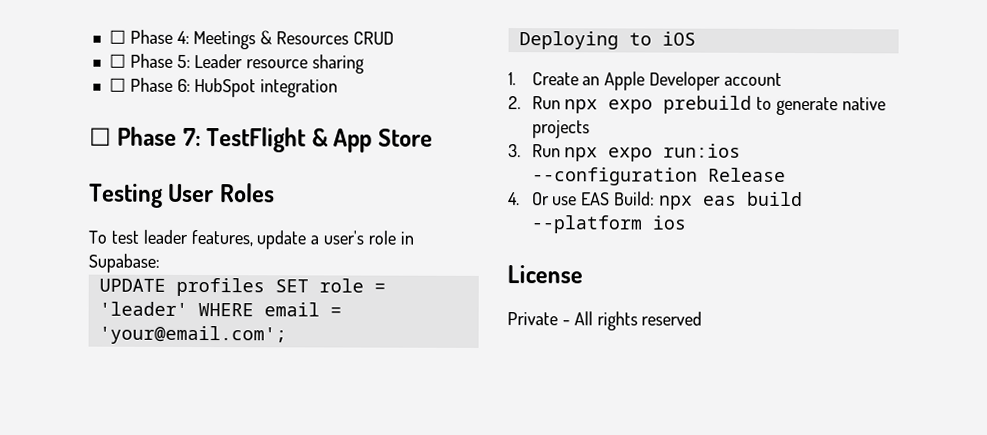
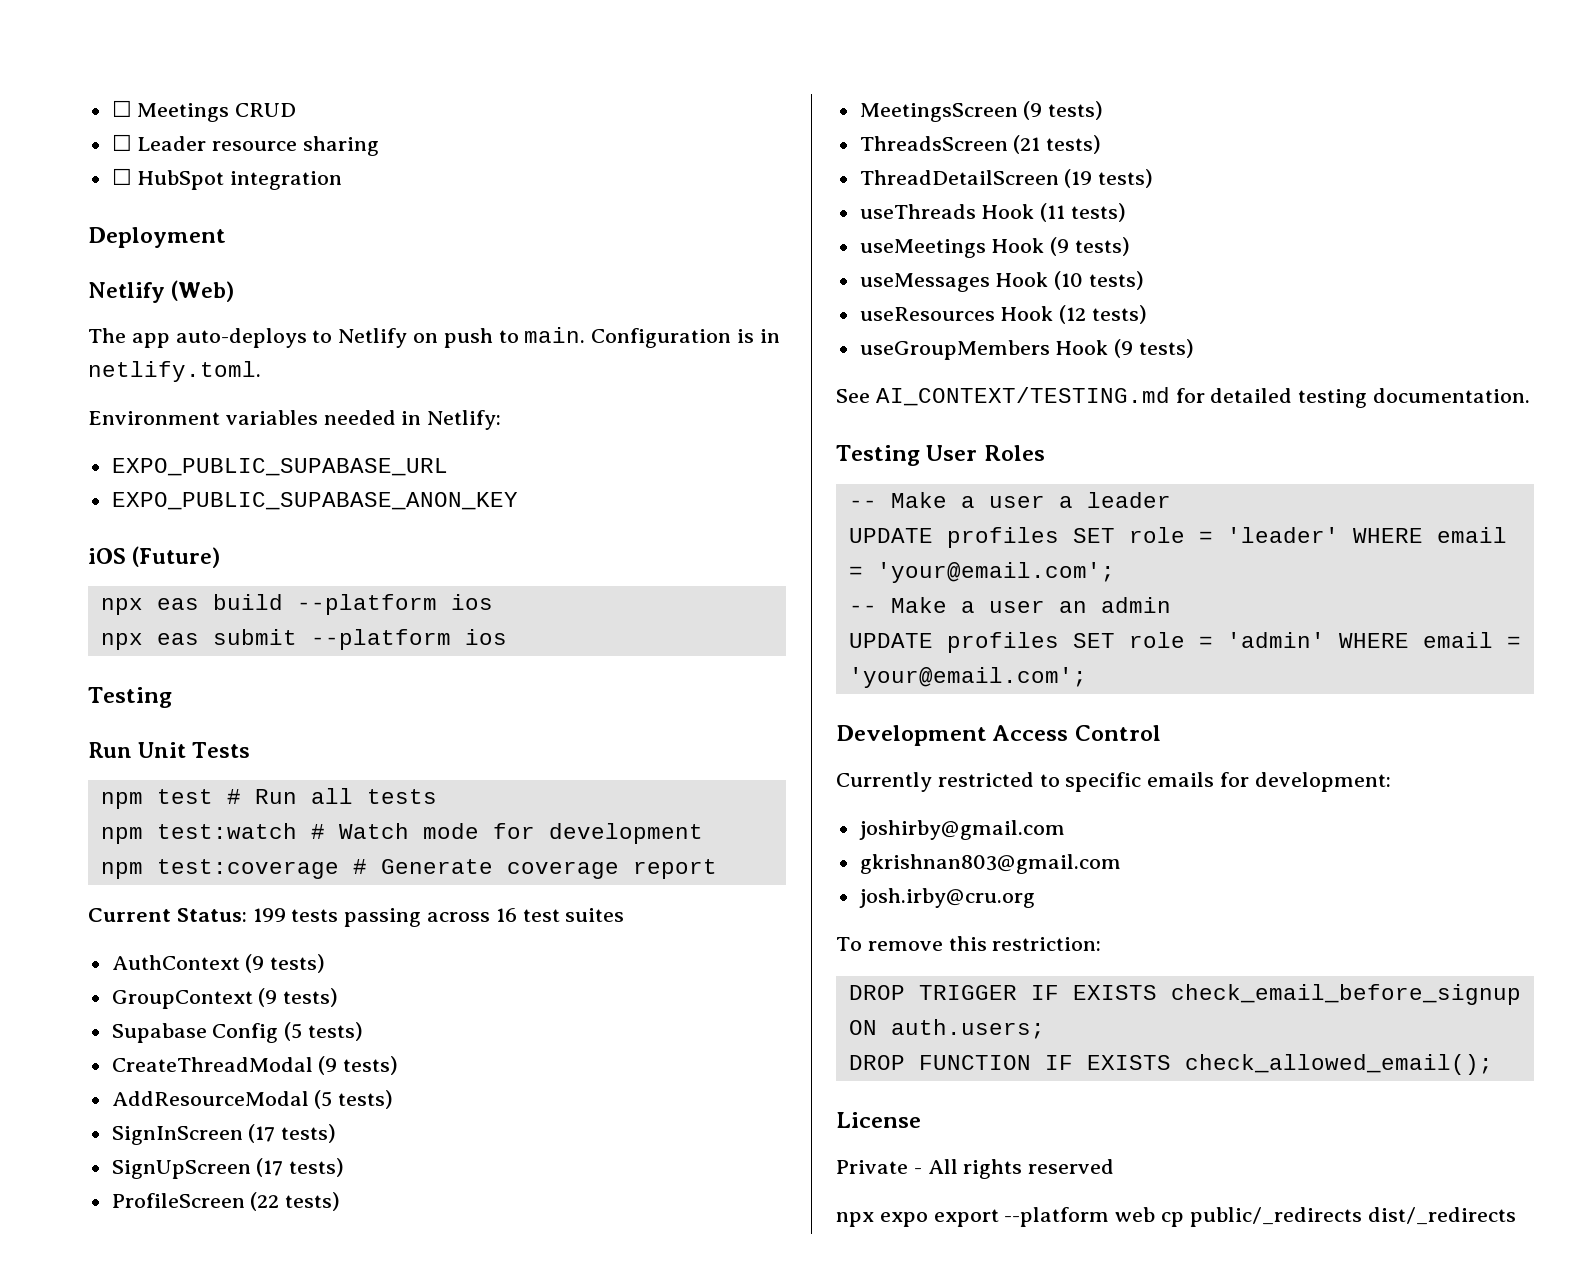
- ☐ Phase 4: Meetings & Resources CRUD
+ ☐ Meetings CRUD
- ☐ Phase 5: Leader resource sharing
+ ☐ Leader resource sharing
- ☐ Phase 6: HubSpot integration
+ ☐ HubSpot integration
- ☐ Phase 7: TestFlight & App Store
+ Deployment
+ Netlify (Web)
+ The app auto-deploys to Netlify on push to main. Configuration is in netlify.toml.
+ Environment variables needed in Netlify:
+ EXPO_PUBLIC_SUPABASE_URL
+ EXPO_PUBLIC_SUPABASE_ANON_KEY
+ iOS (Future)
+ npx eas build --platform ios
+ npx eas submit --platform ios
+ Testing
+ Run Unit Tests
+ npm test # Run all tests
+ npm test:watch # Watch mode for development
+ npm test:coverage # Generate coverage report
+ Current Status: 199 tests passing across 16 test suites
+ AuthContext (9 tests)
+ GroupContext (9 tests)
+ Supabase Config (5 tests)
+ CreateThreadModal (9 tests)
+ AddResourceModal (5 tests)
+ SignInScreen (17 tests)
+ SignUpScreen (17 tests)
+ ProfileScreen (22 tests)
+ MeetingsScreen (9 tests)
+ ThreadsScreen (21 tests)
+ ThreadDetailScreen (19 tests)
+ useThreads Hook (11 tests)
+ useMeetings Hook (9 tests)
+ useMessages Hook (10 tests)
+ useResources Hook (12 tests)
+ useGroupMembers Hook (9 tests)
+ See AI_CONTEXT/TESTING.md for detailed testing documentation.
  Testing User Roles
- To test leader features, update a user's role in Supabase:
+ -- Make a user a leader
- Deploying to iOS
- 1. Create an Apple Developer account
- 2. Run npx expo prebuild to generate native projects
- 3. Run npx expo run:ios --configuration Release
- 4. Or use EAS Build: npx eas build --platform ios
+ -- Make a user an admin
+ UPDATE profiles SET role = 'admin' WHERE email = 'your@email.com';
+ Development Access Control
+ Currently restricted to specific emails for development:
+ joshirby@gmail.com
+ gkrishnan803@gmail.com
+ josh.irby@cru.org
+ To remove this restriction:
+ DROP TRIGGER IF EXISTS check_email_before_signup ON auth.users;
+ DROP FUNCTION IF EXISTS check_allowed_email();
+ npx expo export --platform web cp public/_redirects dist/_redirects

